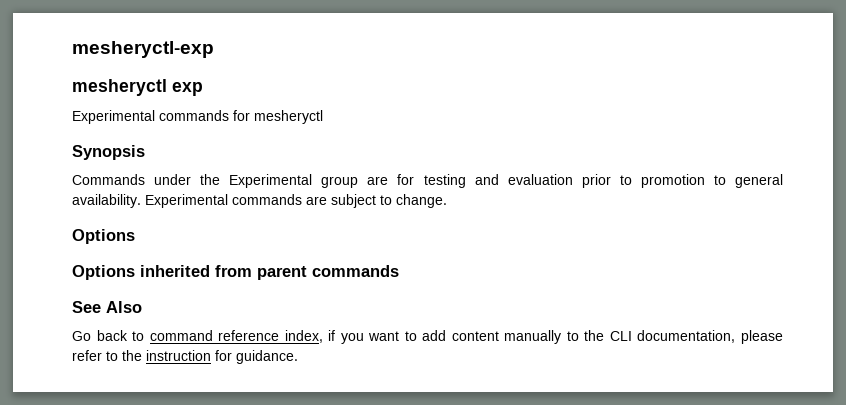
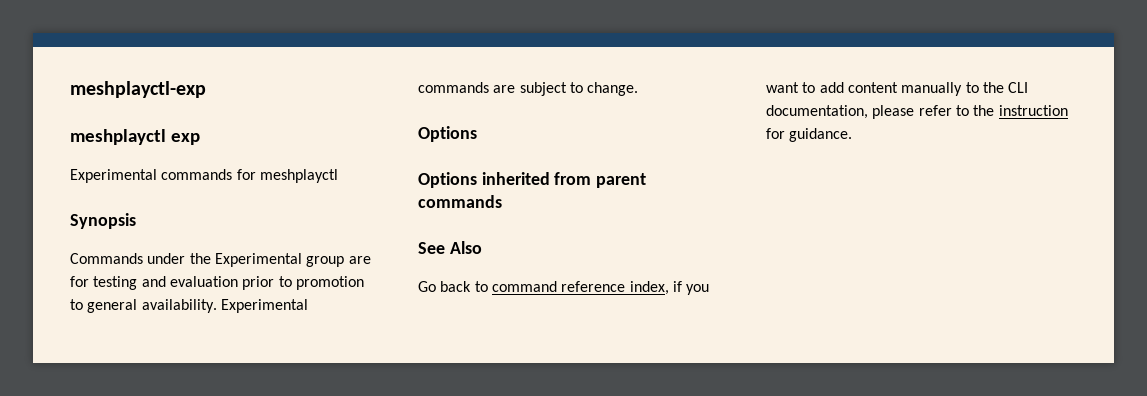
- mesheryctl-exp
- mesheryctl exp
+ meshplayctl-exp
+ meshplayctl exp
- Experimental commands for mesheryctl
+ Experimental commands for meshplayctl

